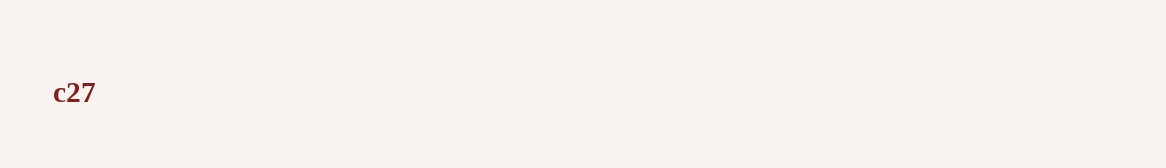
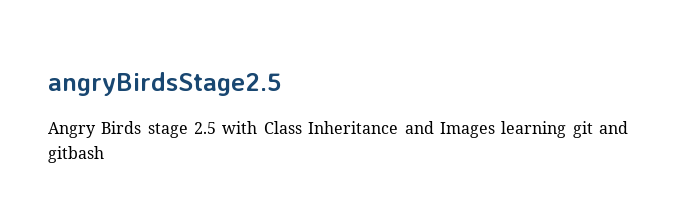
- c27
+ angryBirdsStage2.5
+ Angry Birds stage 2.5 with Class Inheritance and Images learning git and gitbash

